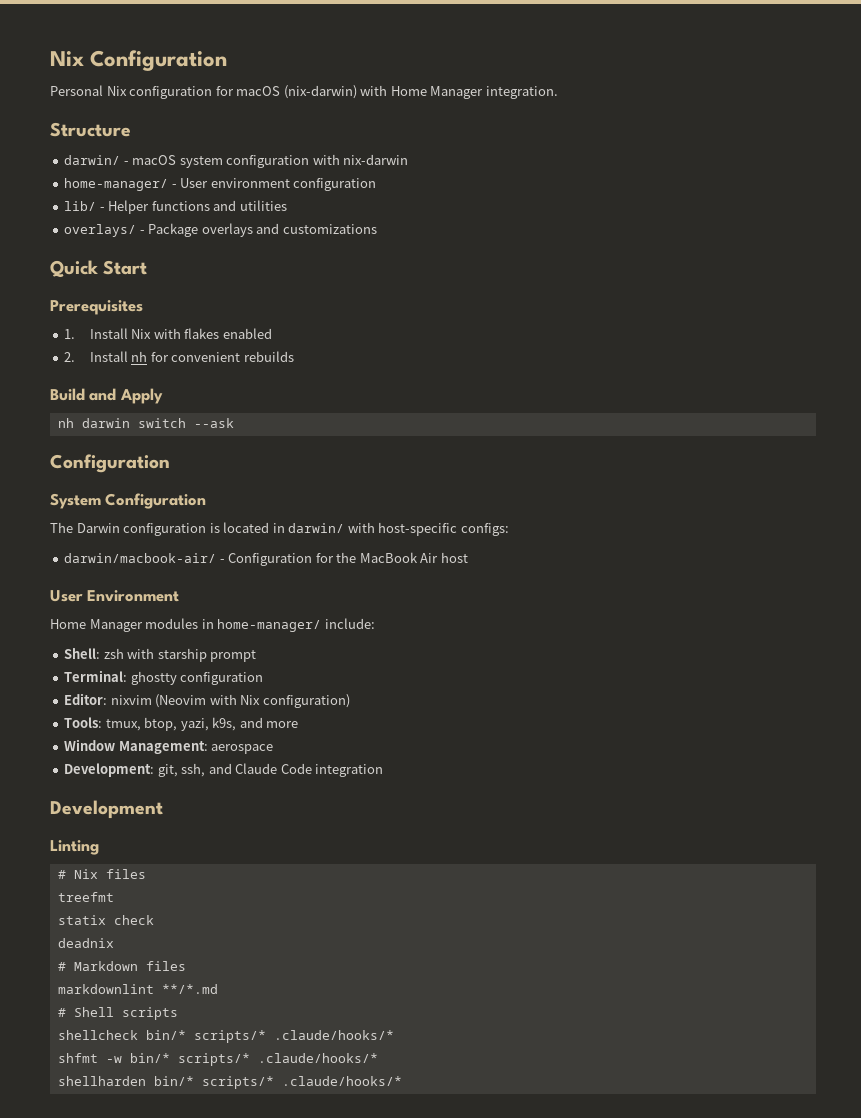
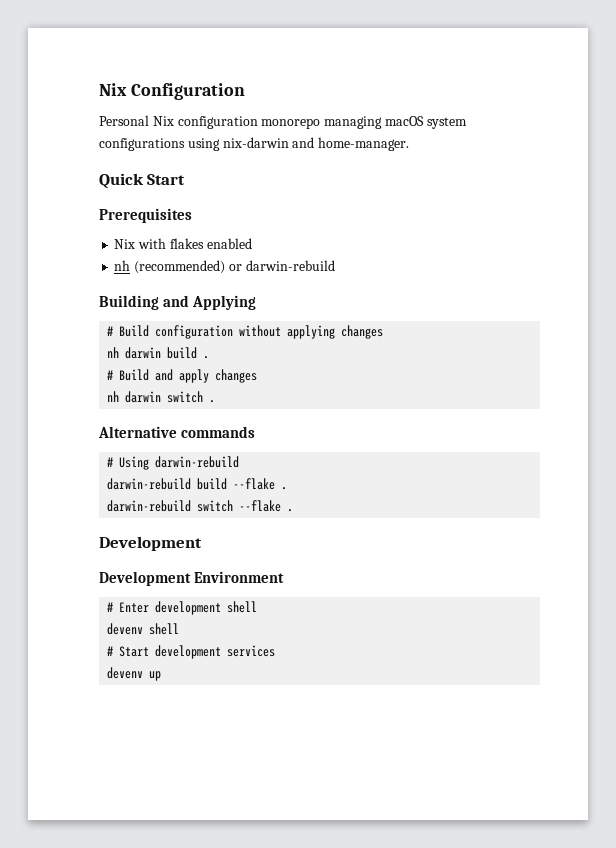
- Personal Nix configuration for macOS (nix-darwin) with Home Manager integration.
- Structure
- darwin/ - macOS system configuration with nix-darwin
- home-manager/ - User environment configuration
- lib/ - Helper functions and utilities
- overlays/ - Package overlays and customizations
+ Personal Nix configuration monorepo managing macOS system configurations using nix-darwin and home-manager.
- 1. Install Nix with flakes enabled
+ Nix with flakes enabled
- 2. Install nh for convenient rebuilds
- Build and Apply
- nh darwin switch --ask
- Configuration
- System Configuration
- The Darwin configuration is located in darwin/ with host-specific configs:
- darwin/macbook-air/ - Configuration for the MacBook Air host
- User Environment
- Home Manager modules in home-manager/ include:
- Shell: zsh with starship prompt
- Terminal: ghostty configuration
- Editor: nixvim (Neovim with Nix configuration)
- Tools: tmux, btop, yazi, k9s, and more
- Window Management: aerospace
- Development: git, ssh, and Claude Code integration
+ nh (recommended) or darwin-rebuild
+ Building and Applying
+ # Build configuration without applying changes
+ nh darwin build .
+ # Build and apply changes
+ nh darwin switch .
+ Alternative commands
+ # Using darwin-rebuild
+ darwin-rebuild build --flake .
+ darwin-rebuild switch --flake .
- Linting
- # Nix files
- treefmt
- statix check
- deadnix
- # Markdown files
- markdownlint **/*.md
- # Shell scripts
- shellcheck bin/* scripts/* .claude/hooks/*
- shfmt -w bin/* scripts/* .claude/hooks/*
- shellharden bin/* scripts/* .claude/hooks/*
+ Development Environment
+ # Enter development shell
+ devenv shell
+ # Start development services
+ devenv up

